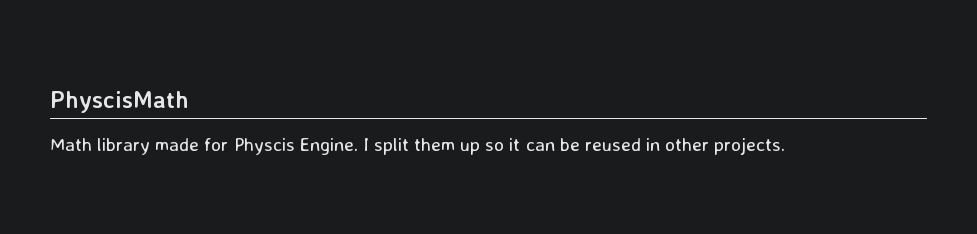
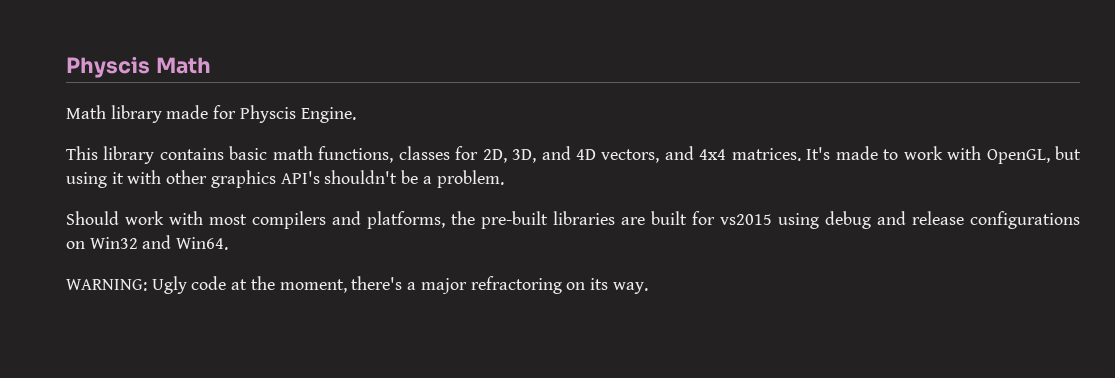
- PhyscisMath
+ Physcis Math
- Math library made for Physcis Engine. I split them up so it can be reused in other projects.
+ Math library made for Physcis Engine.
+ This library contains basic math functions, classes for 2D, 3D, and 4D vectors, and 4x4 matrices. It's made to work with OpenGL, but using it with other graphics API's shouldn't be a problem.
+ Should work with most compilers and platforms, the pre-built libraries are built for vs2015 using debug and release configurations on Win32 and Win64.
+ WARNING: Ugly code at the moment, there's a major refractoring on its way.

